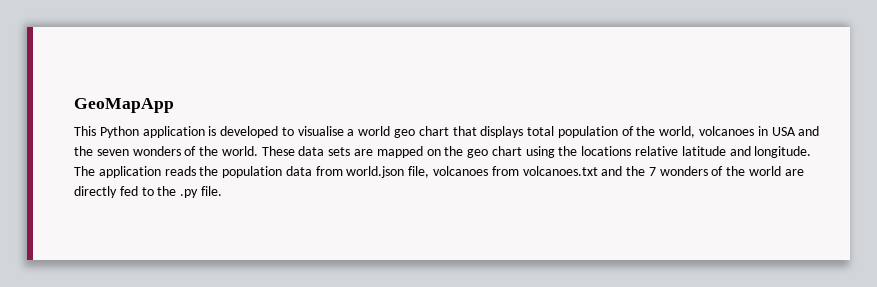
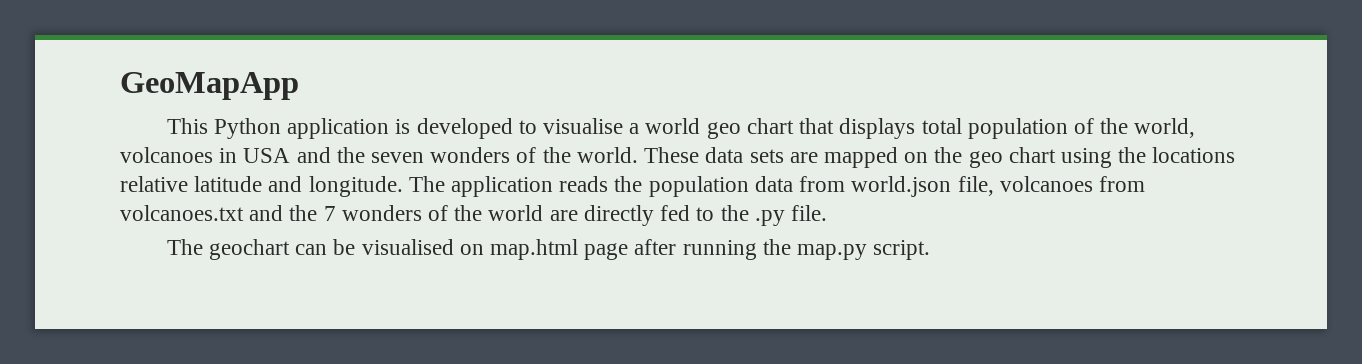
+ The geochart can be visualised on map.html page after running the map.py script.

